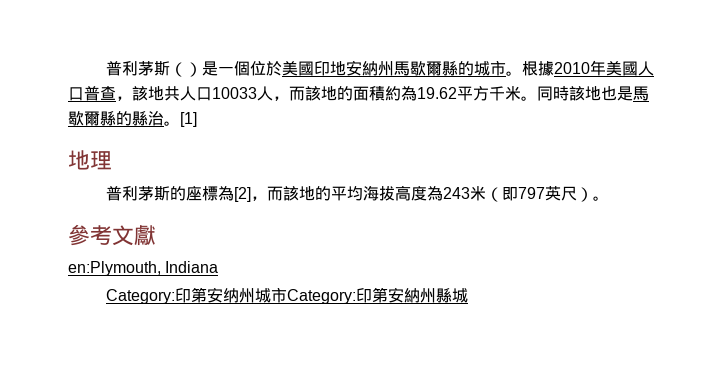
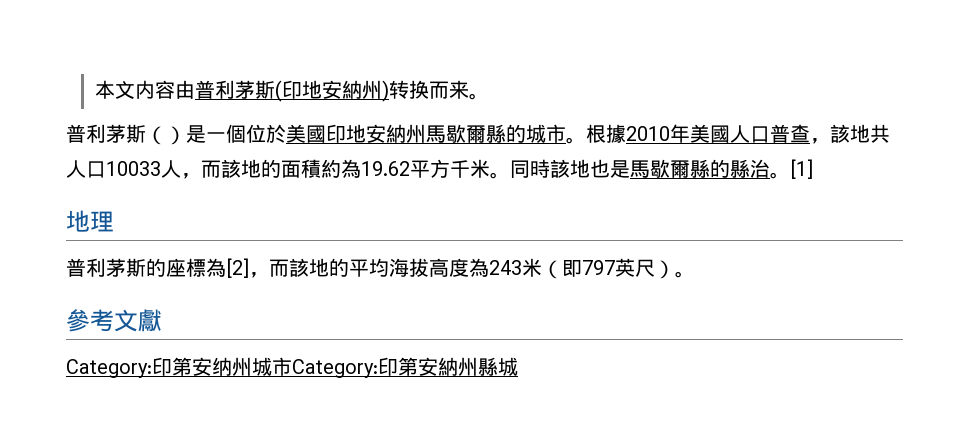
+ 本文内容由普利茅斯(印地安納州)转换而来。
- en:Plymouth, Indiana

